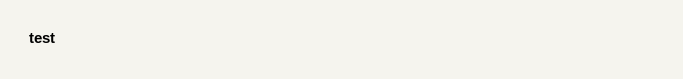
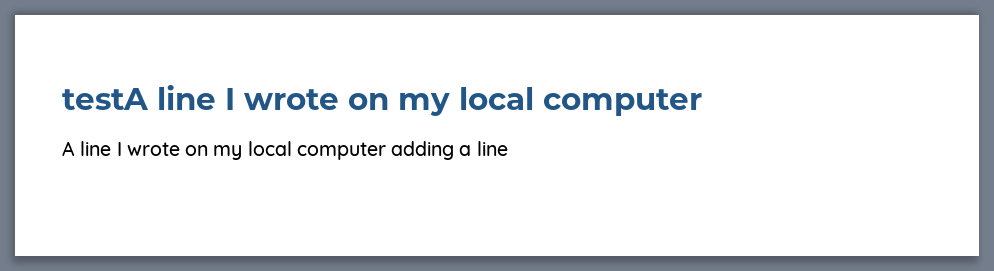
- test
+ testA line I wrote on my local computer
+ A line I wrote on my local computer adding a line

